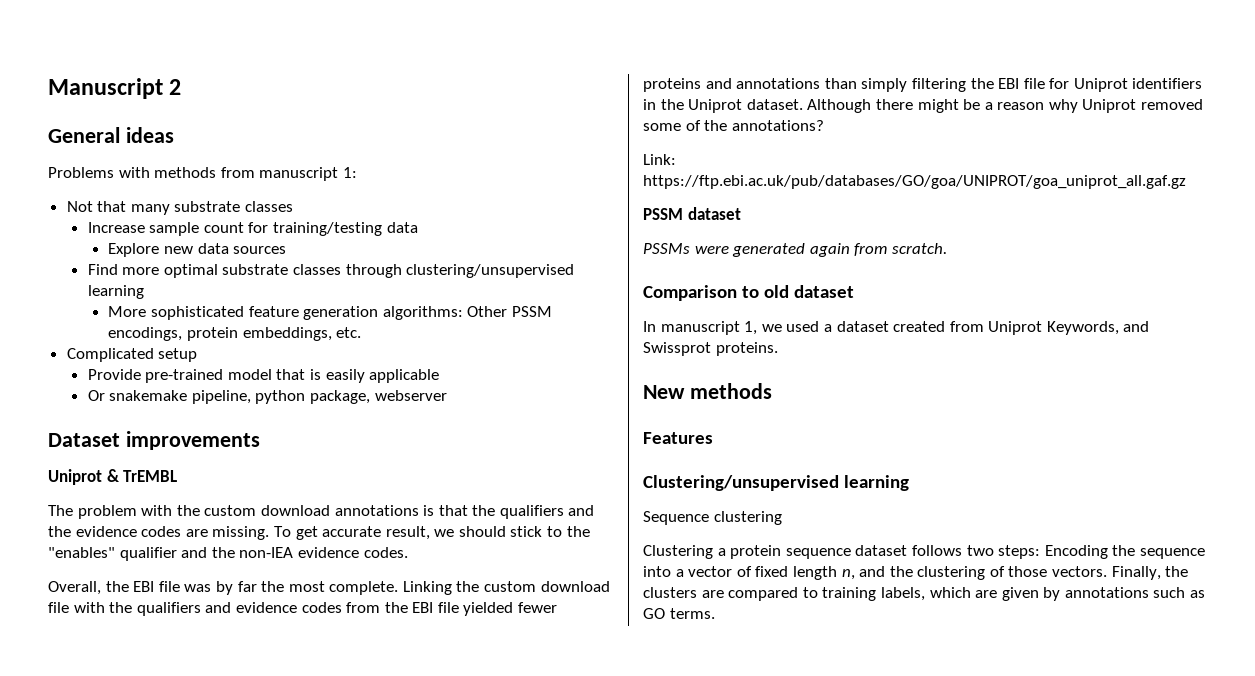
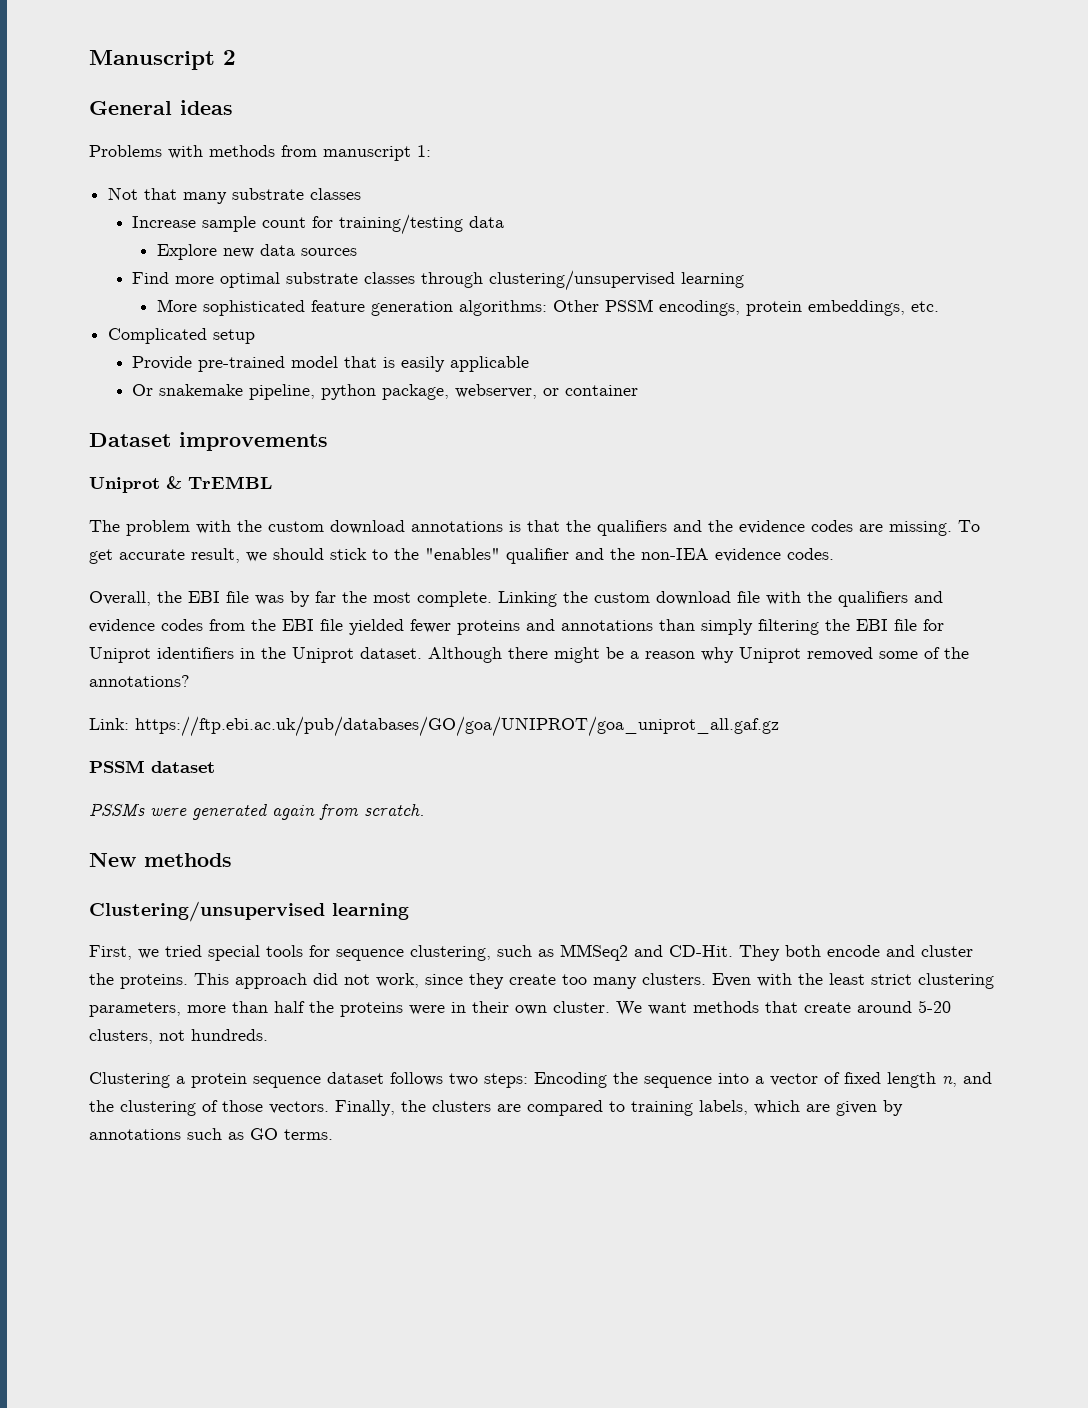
- Or snakemake pipeline, python package, webserver
+ Or snakemake pipeline, python package, webserver, or container
- Comparison to old dataset
- In manuscript 1, we used a dataset created from Uniprot Keywords, and Swissprot proteins.
- Features
- Sequence clustering
+ First, we tried special tools for sequence clustering, such as MMSeq2 and CD-Hit. They both encode and cluster the proteins. This approach did not work, since they create too many clusters. Even with the least strict clustering parameters, more than half the proteins were in their own cluster. We want methods that create around 5-20 clusters, not hundreds.

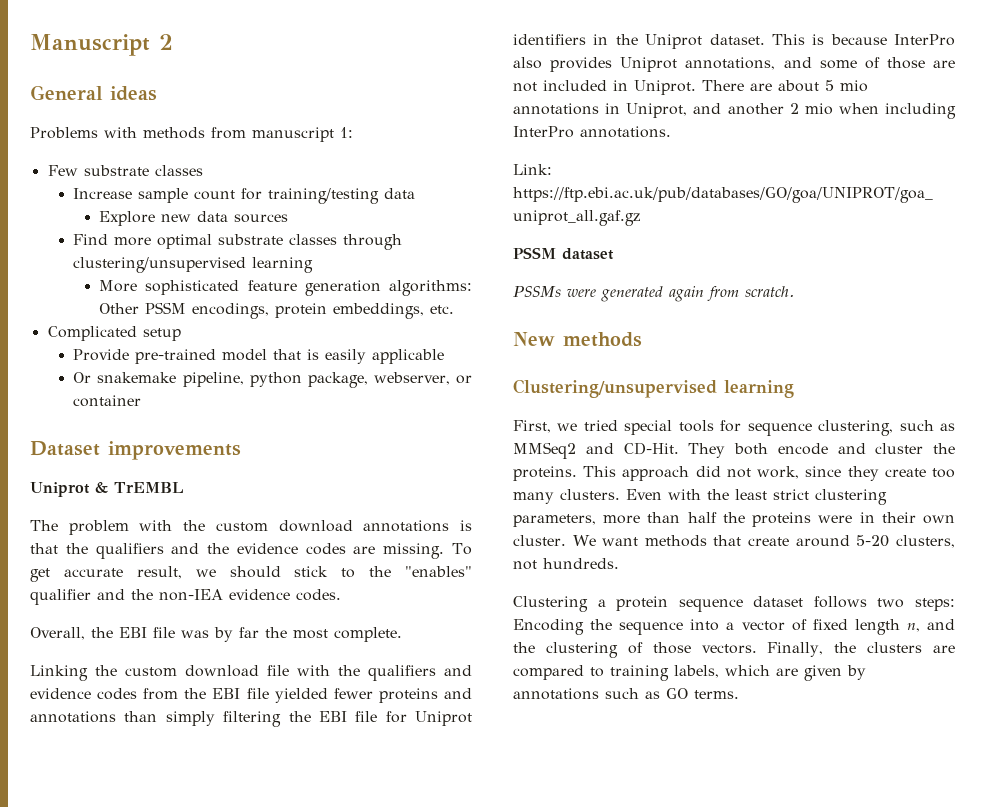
- Not that many substrate classes
+ Few substrate classes
- Overall, the EBI file was by far the most complete. Linking the custom download file with the qualifiers and evidence codes from the EBI file yielded fewer proteins and annotations than simply filtering the EBI file for Uniprot identifiers in the Uniprot dataset.
+ Overall, the EBI file was by far the most complete.
+ Linking the custom download file with the qualifiers and evidence codes from the EBI file yielded fewer proteins and annotations than simply filtering the EBI file for Uniprot identifiers in the Uniprot dataset.
- Although there might be a reason why Uniprot removed some of the annotations?
+ This is because InterPro also provides Uniprot annotations, and some of those are not included in Uniprot. There are about 5 mio annotations in Uniprot, and another 2 mio when including InterPro annotations.

